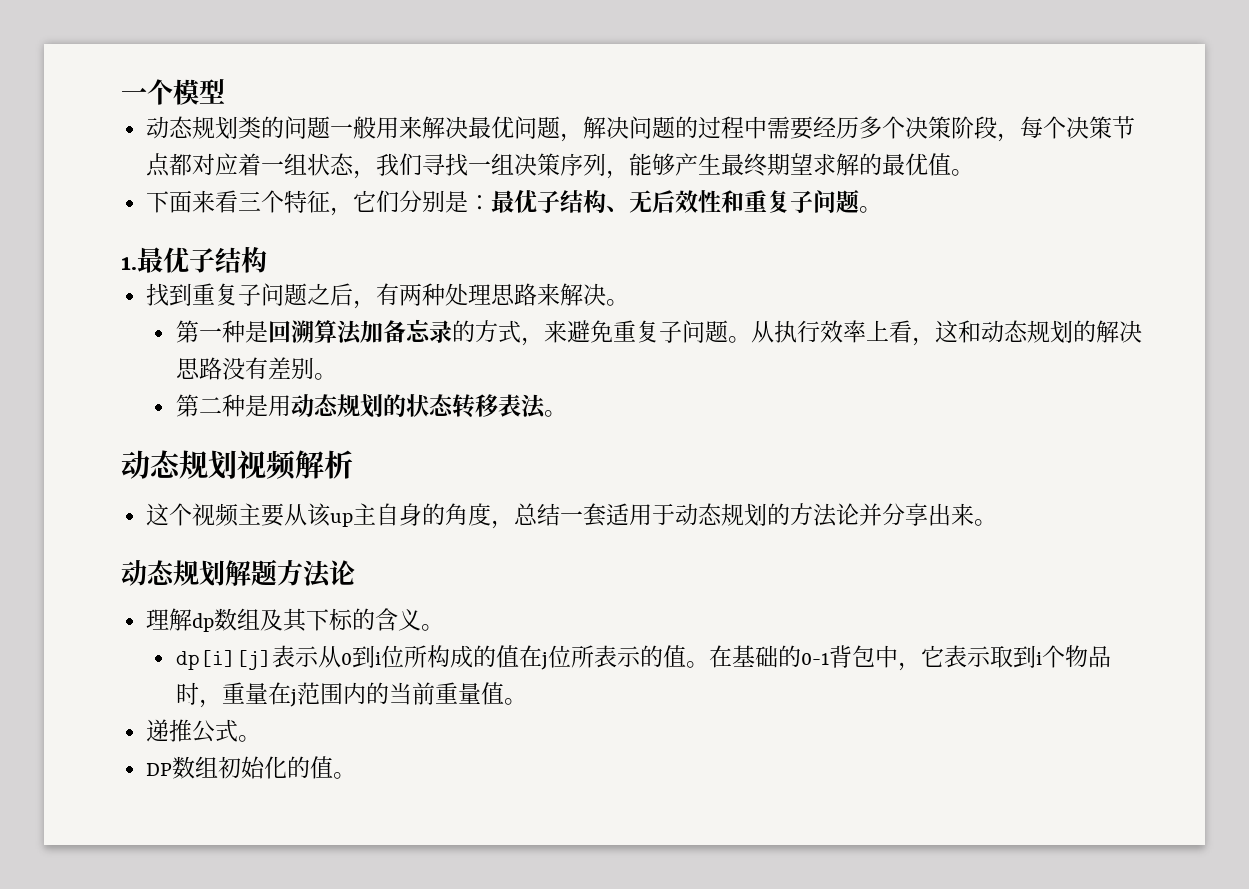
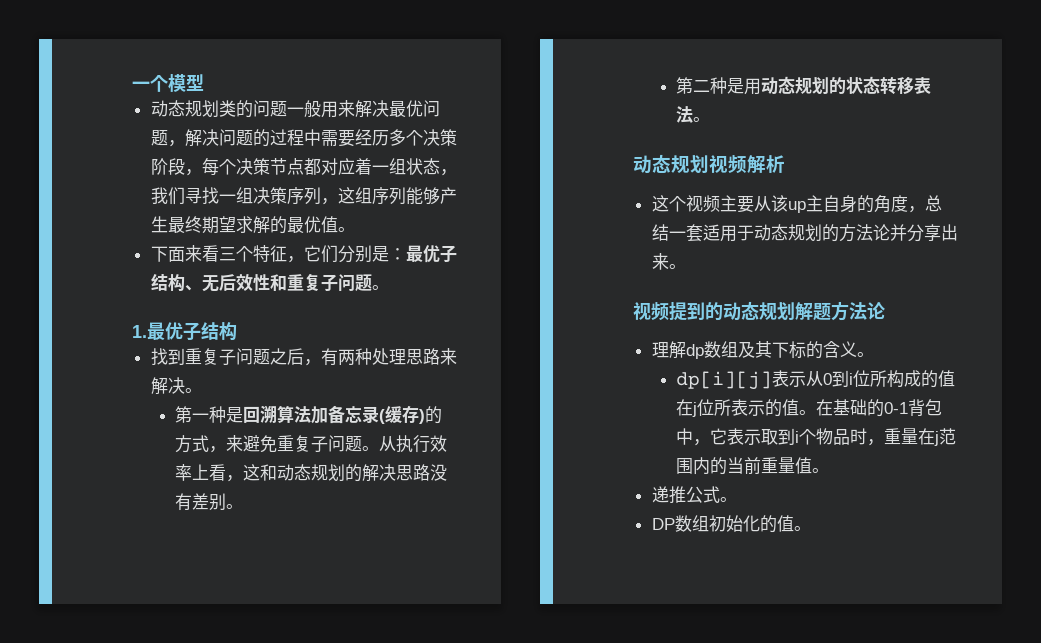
- 动态规划类的问题一般用来解决最优问题，解决问题的过程中需要经历多个决策阶段，每个决策节点都对应着一组状态，我们寻找一组决策序列，能够产生最终期望求解的最优值。
+ 动态规划类的问题一般用来解决最优问题，解决问题的过程中需要经历多个决策阶段，每个决策节点都对应着一组状态，我们寻找一组决策序列，这组序列能够产生最终期望求解的最优值。
- 第一种是回溯算法加备忘录的方式，来避免重复子问题。
+ 第一种是回溯算法加备忘录(缓存)的方式，来避免重复子问题。
- 动态规划解题方法论
+ 视频提到的动态规划解题方法论

